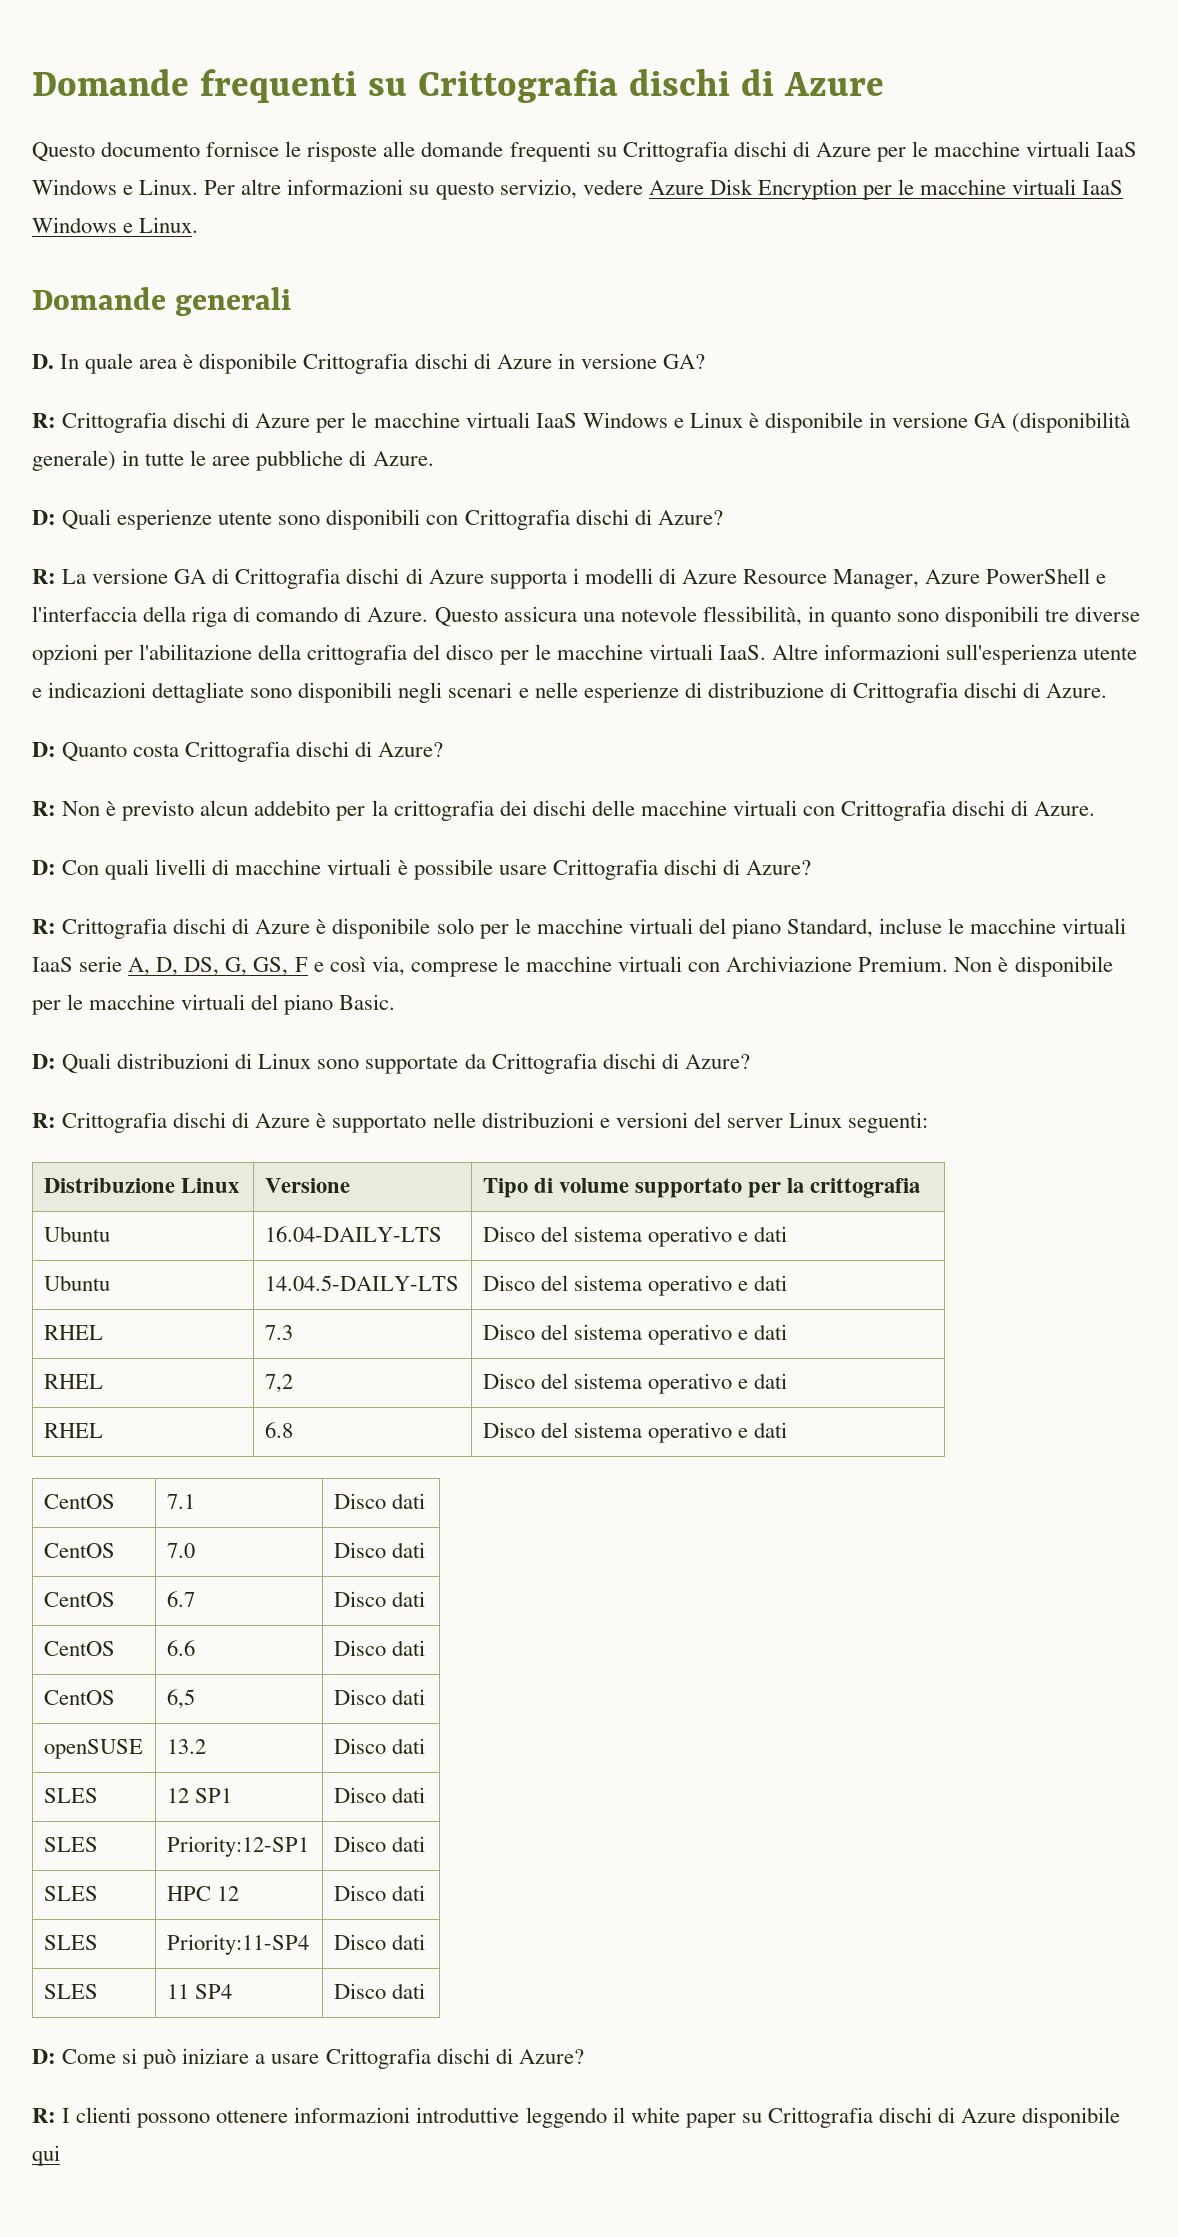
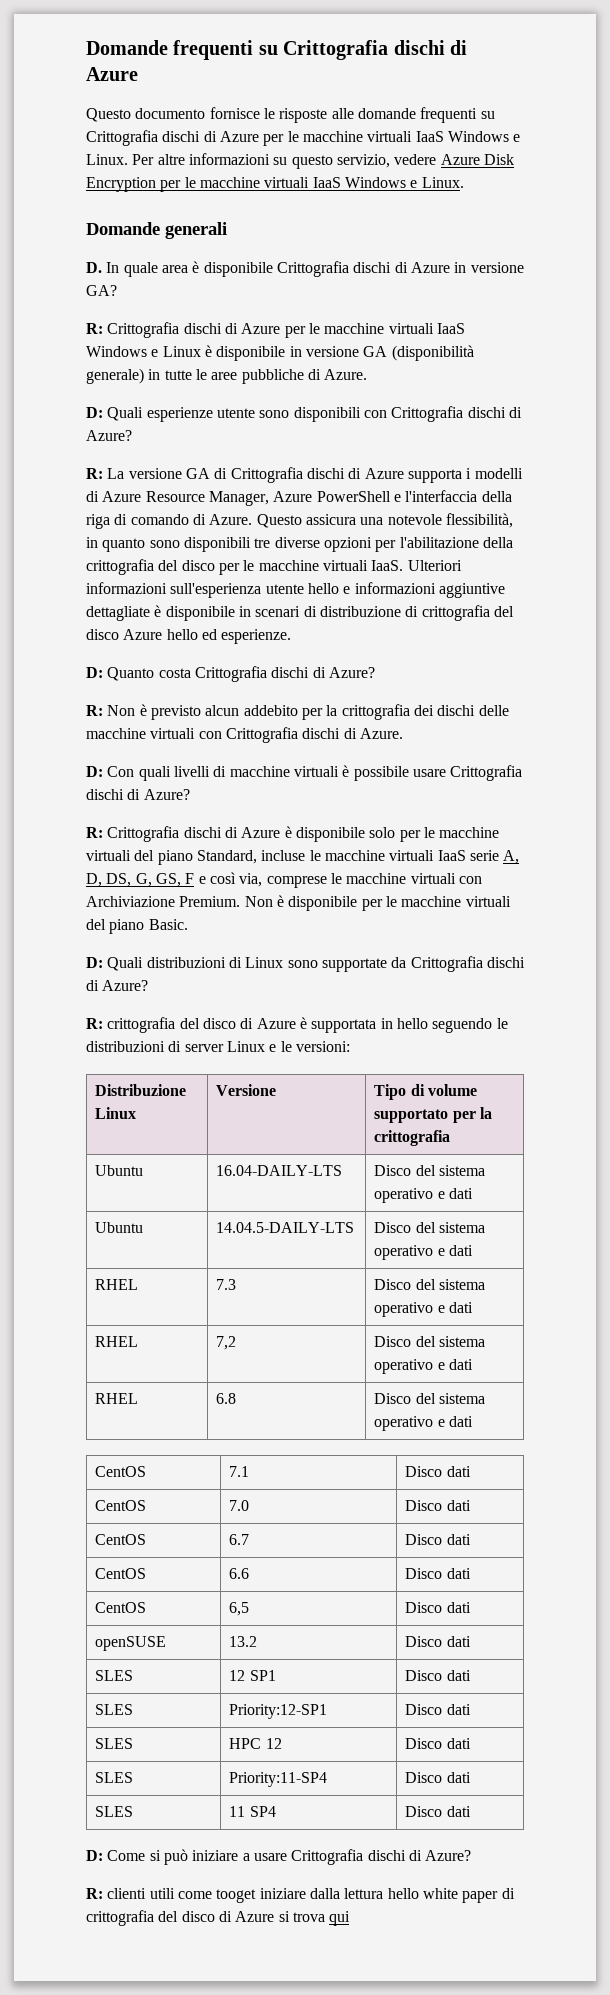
- Altre informazioni sull'esperienza utente e indicazioni dettagliate sono disponibili negli scenari e nelle esperienze di distribuzione di Crittografia dischi di Azure.
+ Ulteriori informazioni sull'esperienza utente hello e informazioni aggiuntive dettagliate è disponibile in scenari di distribuzione di crittografia del disco Azure hello ed esperienze.
- R: Crittografia dischi di Azure è supportato nelle distribuzioni e versioni del server Linux seguenti:
+ R: crittografia del disco di Azure è supportata in hello seguendo le distribuzioni di server Linux e le versioni:
- R: I clienti possono ottenere informazioni introduttive leggendo il white paper su Crittografia dischi di Azure disponibile qui
+ R: clienti utili come tooget iniziare dalla lettura hello white paper di crittografia del disco di Azure si trova qui

